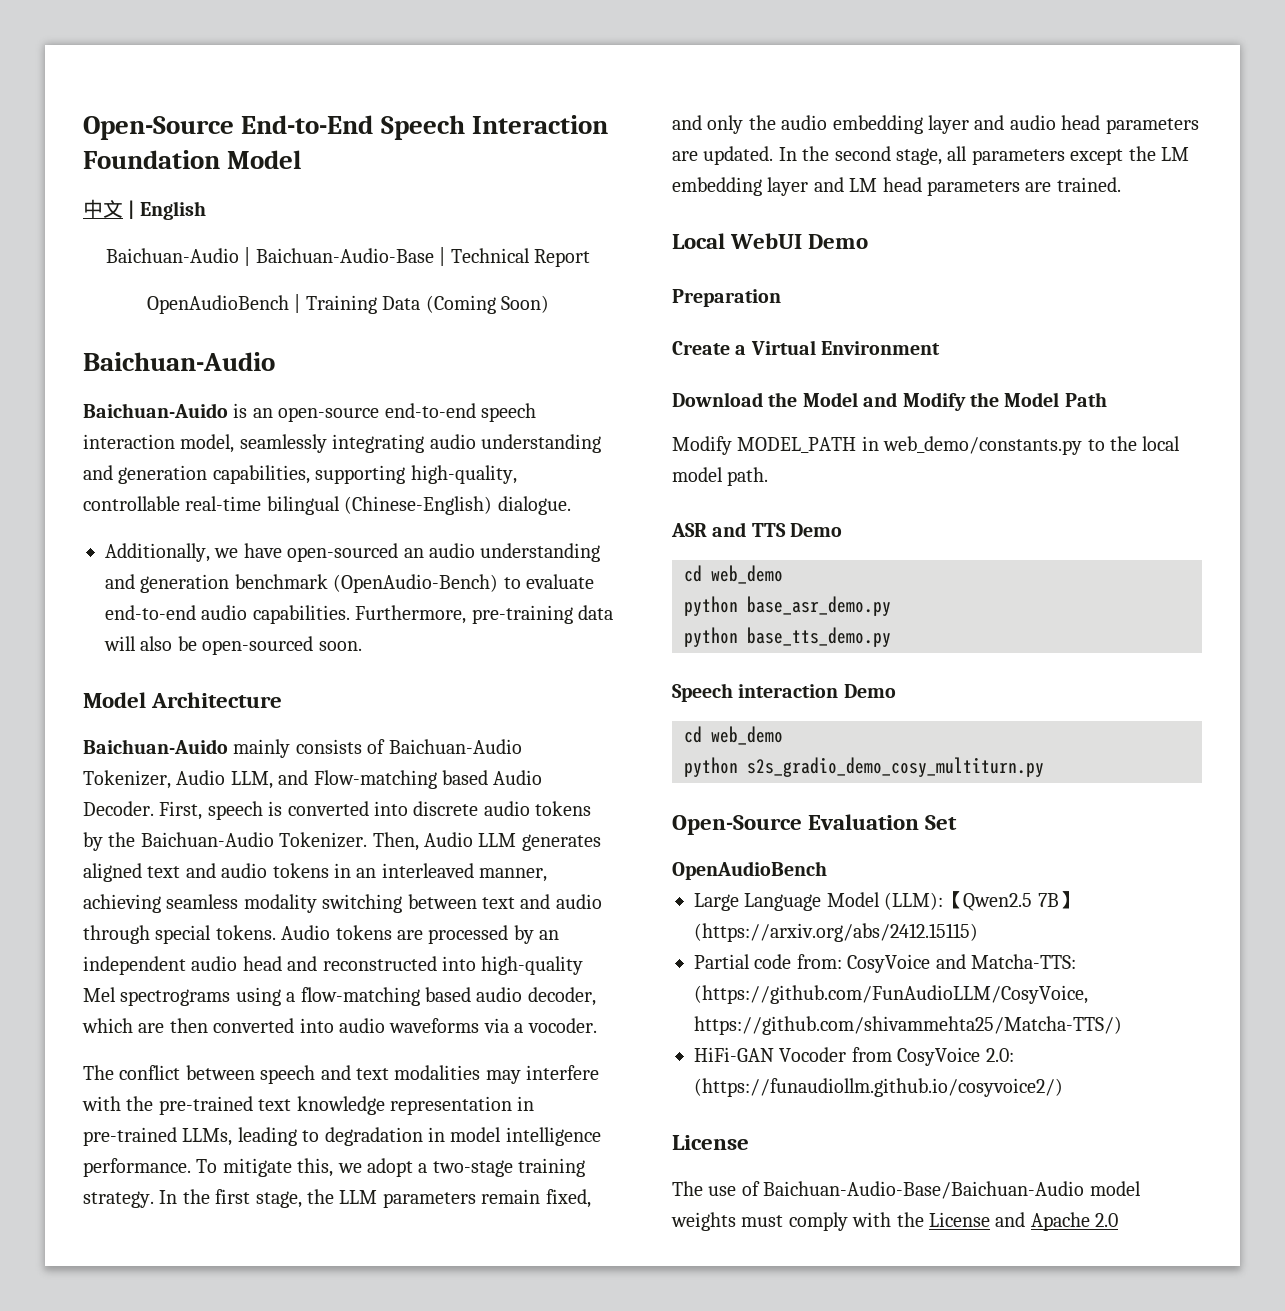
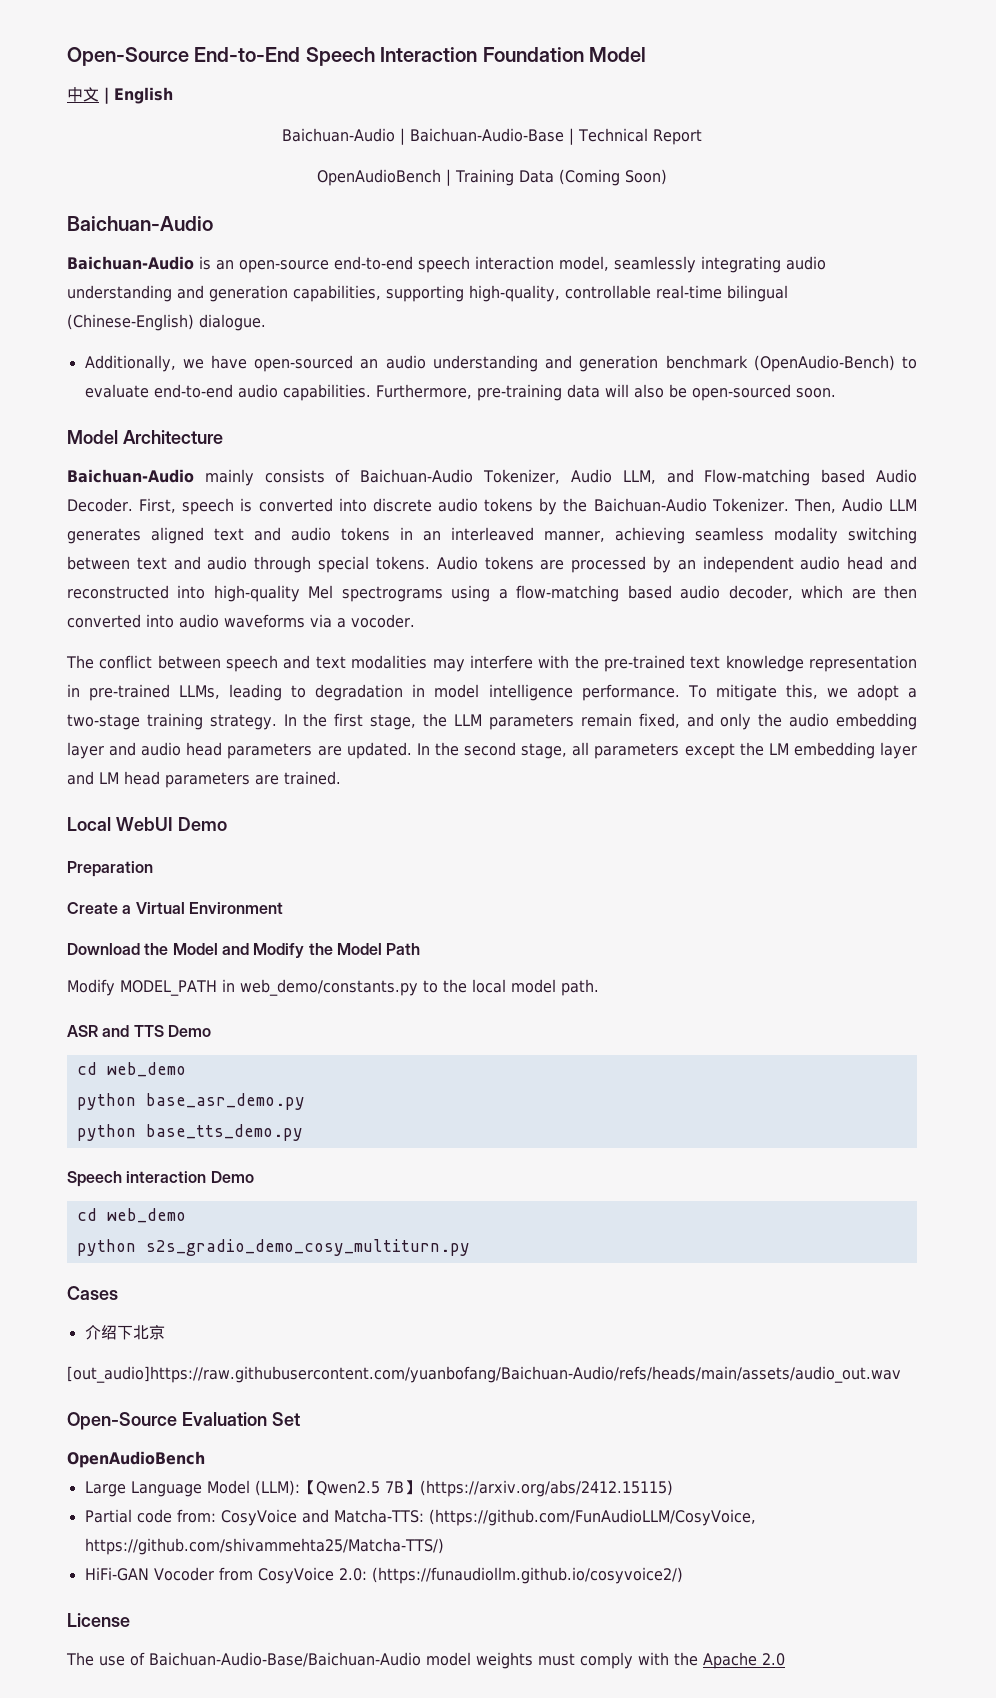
- Baichuan-Auido is an open-source end-to-end speech interaction model, seamlessly integrating audio understanding and generation capabilities, supporting high-quality, controllable real-time bilingual (Chinese-English) dialogue.
+ Baichuan-Audio is an open-source end-to-end speech interaction model, seamlessly integrating audio understanding and generation capabilities, supporting high-quality, controllable real-time bilingual (Chinese-English) dialogue.
- Baichuan-Auido mainly consists of Baichuan-Audio Tokenizer, Audio LLM, and Flow-matching based Audio Decoder.
+ Baichuan-Audio mainly consists of Baichuan-Audio Tokenizer, Audio LLM, and Flow-matching based Audio Decoder.
+ Cases
+ 介绍下北京
+ [out_audio]https://raw.githubusercontent.com/yuanbofang/Baichuan-Audio/refs/heads/main/assets/audio_out.wav
- The use of Baichuan-Audio-Base/Baichuan-Audio model weights must comply with the License and Apache 2.0
+ The use of Baichuan-Audio-Base/Baichuan-Audio model weights must comply with the Apache 2.0

